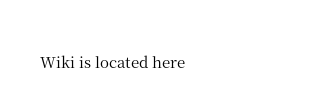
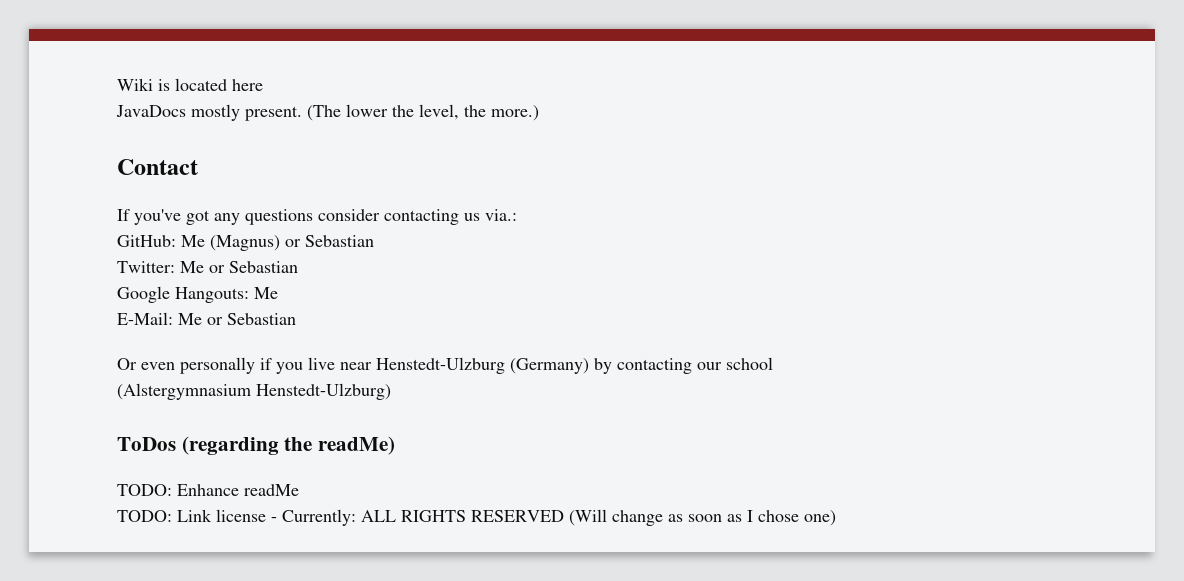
+ JavaDocs mostly present. (The lower the level, the more.)
+ Contact
+ If you've got any questions consider contacting us via.:
+ GitHub: Me (Magnus) or Sebastian
+ Twitter: Me or Sebastian
+ Google Hangouts: Me
+ E-Mail: Me or Sebastian
+ Or even personally if you live near Henstedt-Ulzburg (Germany) by contacting our school
+ (Alstergymnasium Henstedt-Ulzburg)
+ ToDos (regarding the readMe)
+ TODO: Enhance readMe
+ TODO: Link license - Currently: ALL RIGHTS RESERVED (Will change as soon as I chose one)

